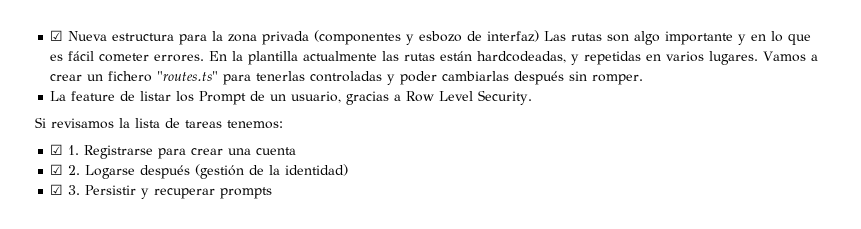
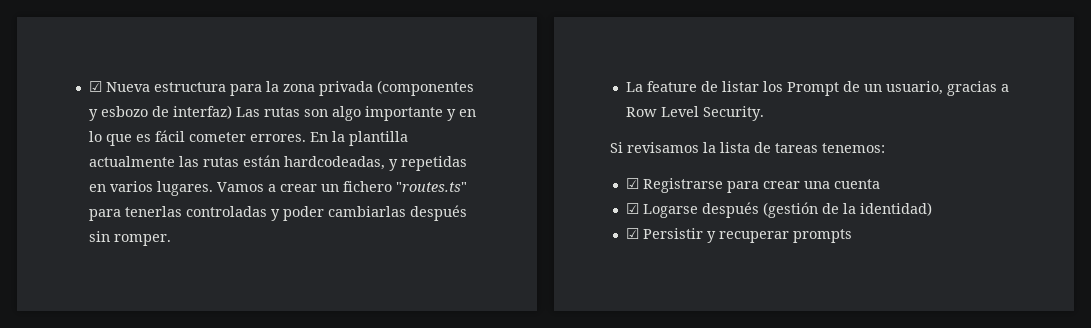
- ☑ 1. Registrarse para crear una cuenta
+ ☑ Registrarse para crear una cuenta
- ☑ 2. Logarse después (gestión de la identidad)
+ ☑ Logarse después (gestión de la identidad)
- ☑ 3. Persistir y recuperar prompts
+ ☑ Persistir y recuperar prompts

